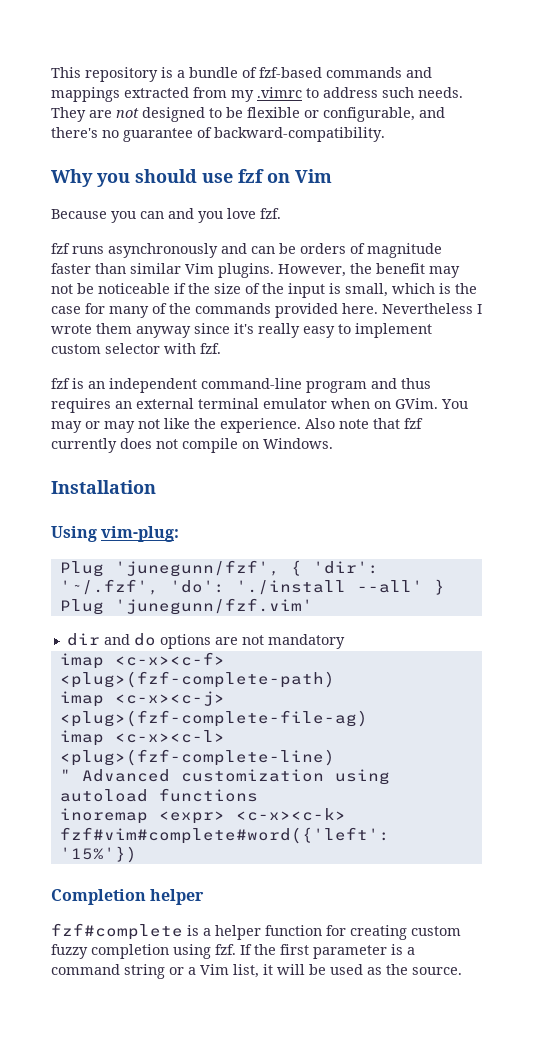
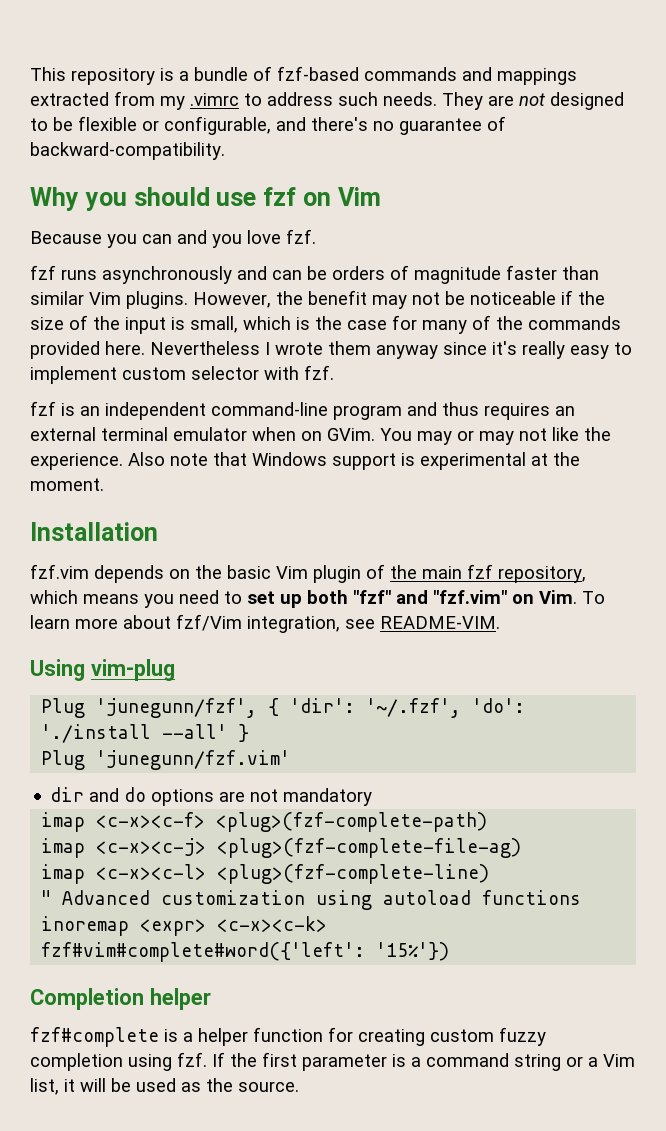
- Also note that fzf currently does not compile on Windows.
+ Also note that Windows support is experimental at the moment.
  Installation
+ fzf.vim depends on the basic Vim plugin of the main fzf repository, which means you need to set up both "fzf" and "fzf.vim" on Vim. To learn more about fzf/Vim integration, see README-VIM.
- Using vim-plug:
+ Using vim-plug

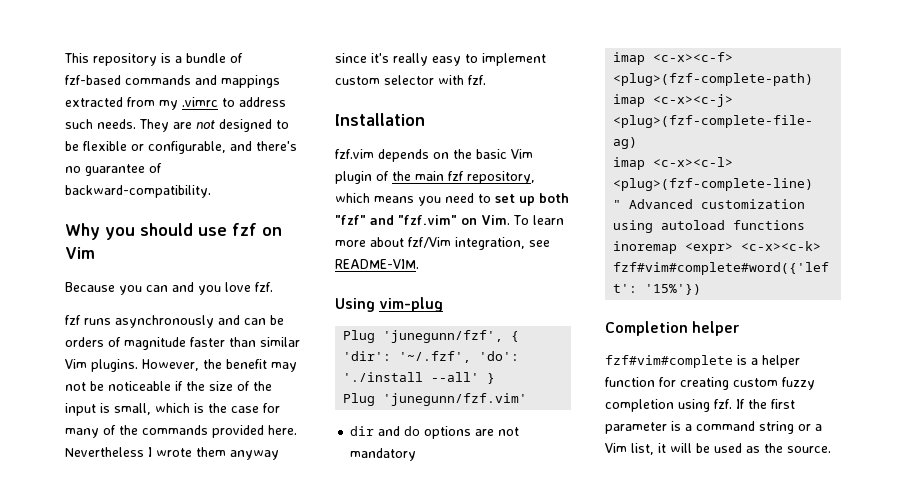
- fzf is an independent command-line program and thus requires an external terminal emulator when on GVim. You may or may not like the experience. Also note that Windows support is experimental at the moment.
- fzf#complete is a helper function for creating custom fuzzy completion using fzf.
+ fzf#vim#complete is a helper function for creating custom fuzzy completion using fzf.

